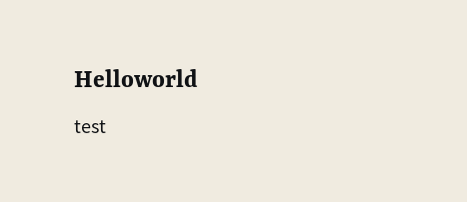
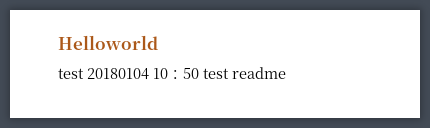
- test
+ test 20180104 10：50 test readme

